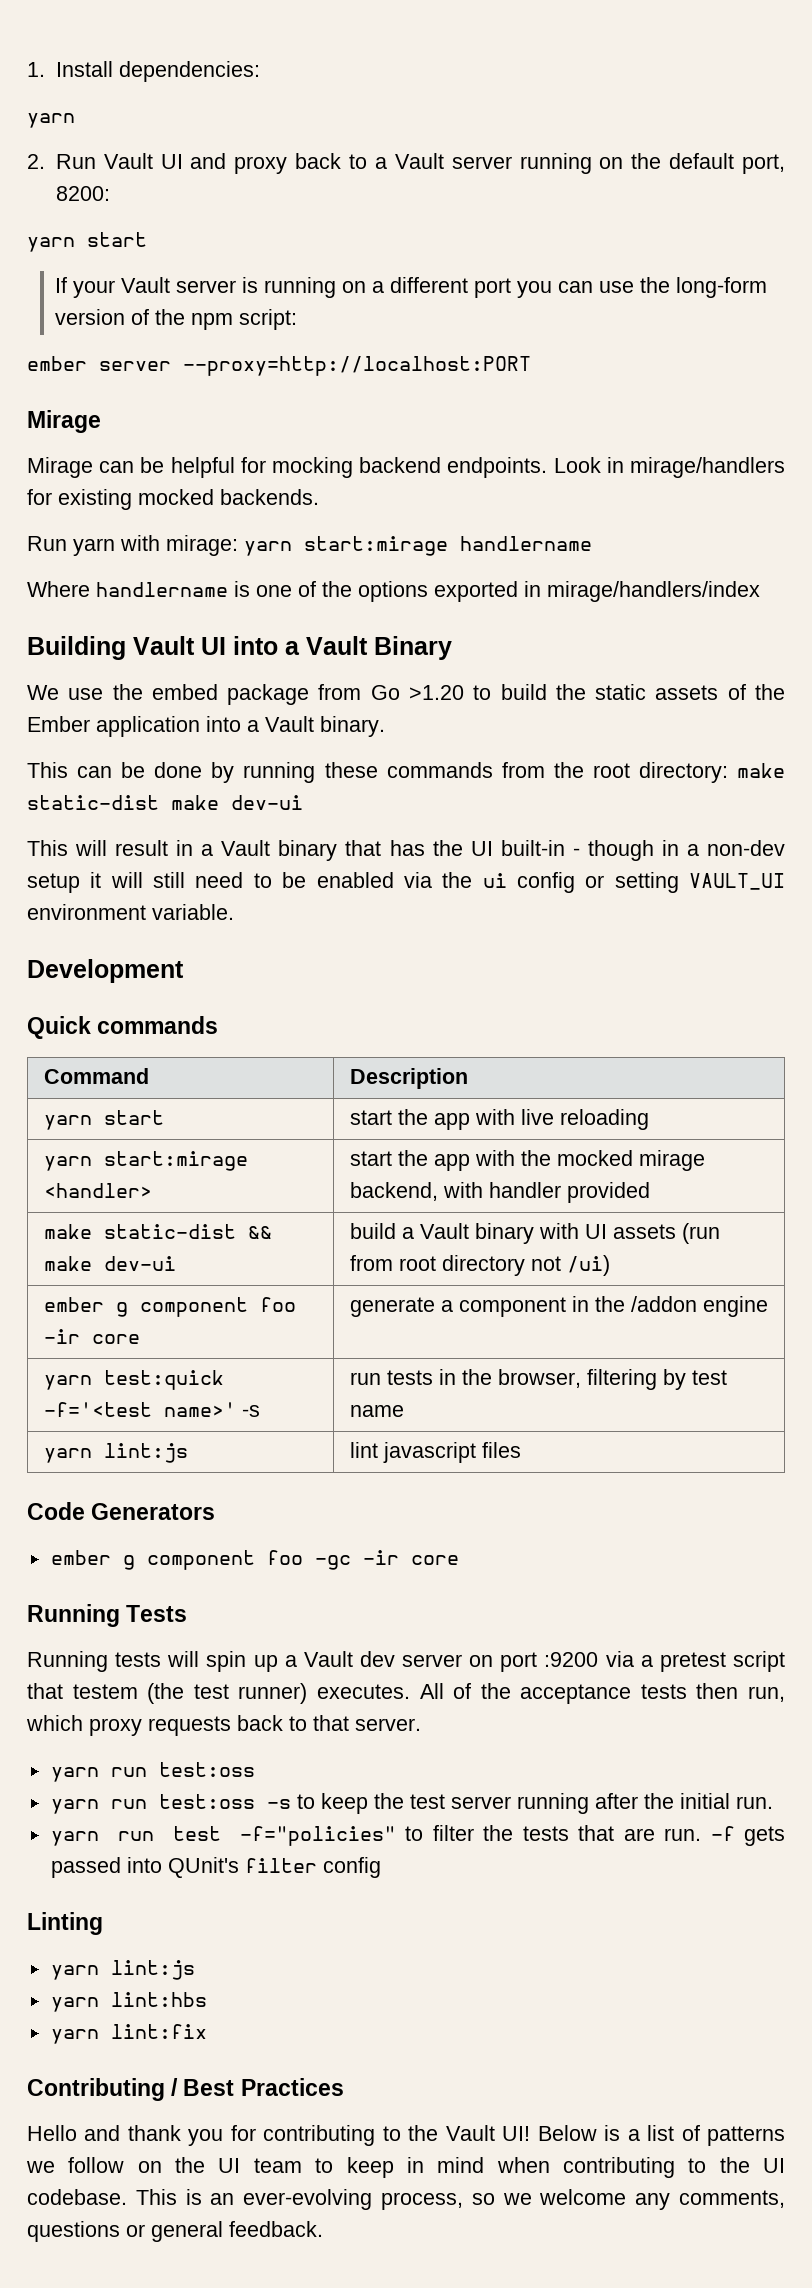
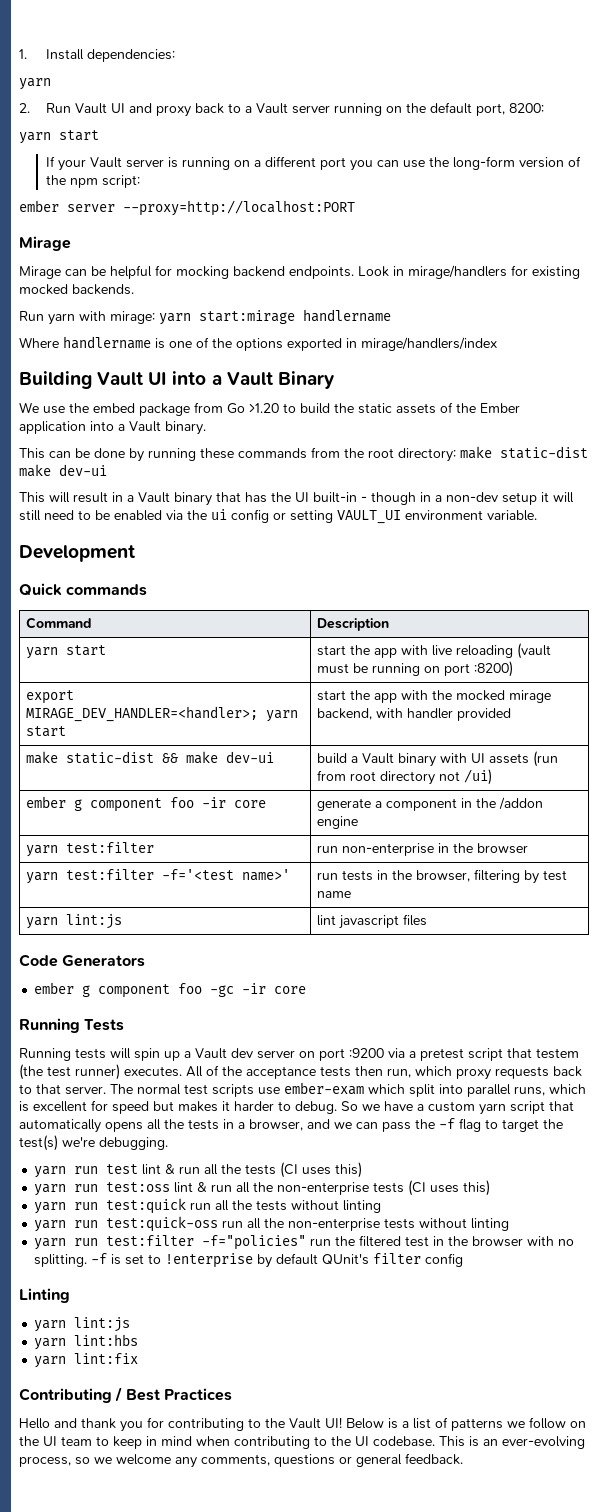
- yarn start | start the app with live reloading
- yarn start:mirage <handler> | start the app with the mocked mirage backend, with handler provided
+ yarn start | start the app with live reloading (vault must be running on port :8200)
+ export MIRAGE_DEV_HANDLER=<handler>; yarn start | start the app with the mocked mirage backend, with handler provided
- yarn test:quick -f='<test name>' -s | run tests in the browser, filtering by test name
+ yarn test:filter | run non-enterprise in the browser
+ yarn test:filter -f='<test name>' | run tests in the browser, filtering by test name
- All of the acceptance tests then run, which proxy requests back to that server.
- yarn run test:oss
- yarn run test:oss -s to keep the test server running after the initial run.
- yarn run test -f="policies" to filter the tests that are run. -f gets passed into QUnit's filter config
+ All of the acceptance tests then run, which proxy requests back to that server. The normal test scripts use ember-exam which split into parallel runs, which is excellent for speed but makes it harder to debug. So we have a custom yarn script that automatically opens all the tests in a browser, and we can pass the -f flag to target the test(s) we're debugging.
+ yarn run test lint & run all the tests (CI uses this)
+ yarn run test:oss lint & run all the non-enterprise tests (CI uses this)
+ yarn run test:quick run all the tests without linting
+ yarn run test:quick-oss run all the non-enterprise tests without linting
+ yarn run test:filter -f="policies" run the filtered test in the browser with no splitting. -f is set to !enterprise by default QUnit's filter config

